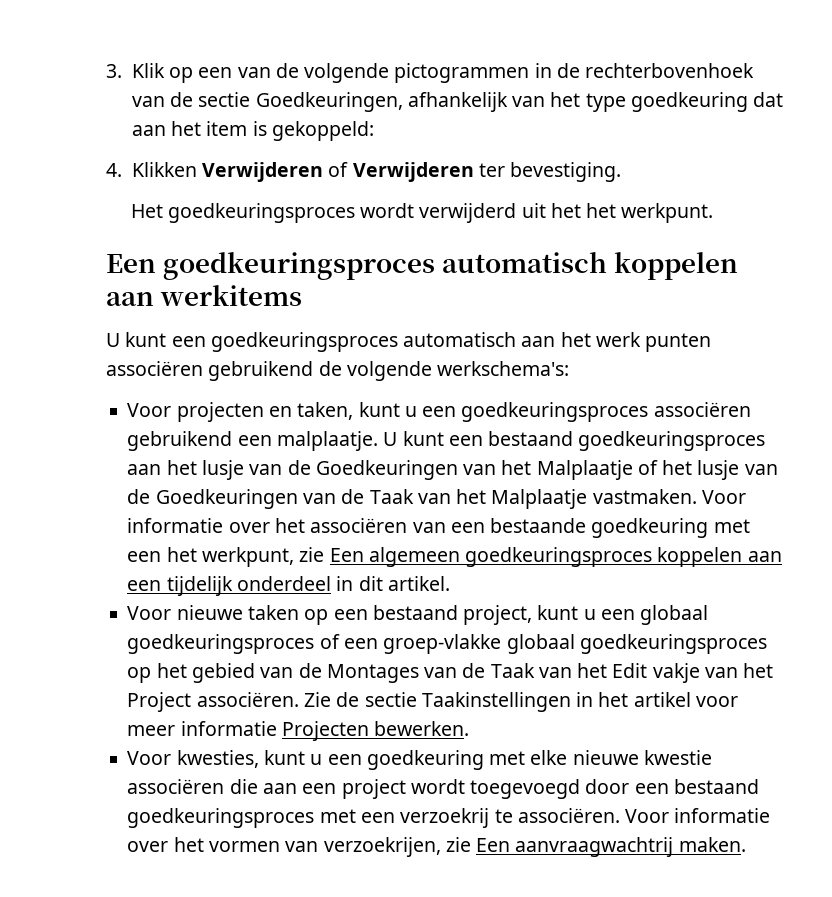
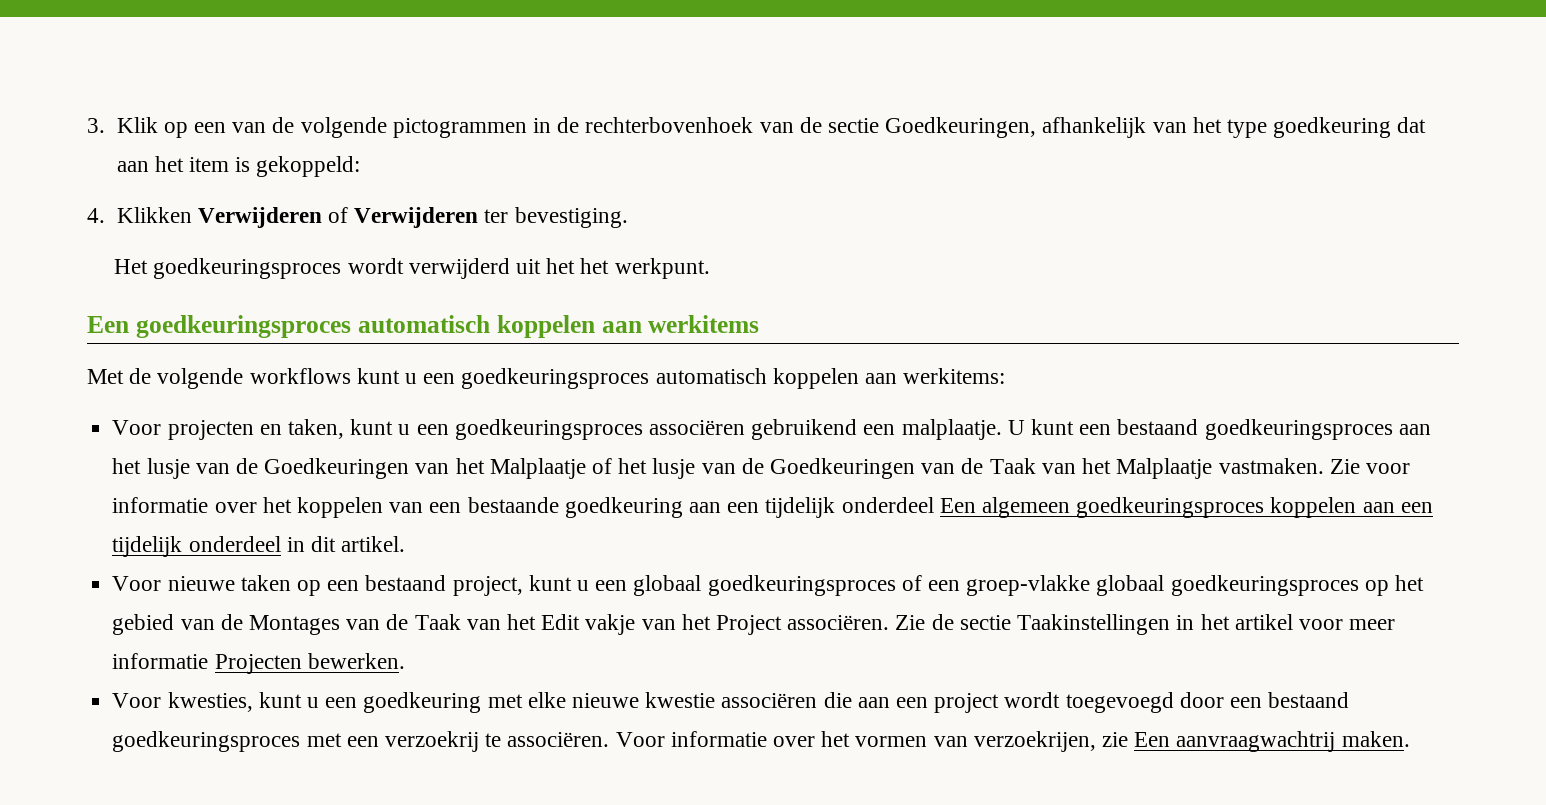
- U kunt een goedkeuringsproces automatisch aan het werk punten associëren gebruikend de volgende werkschema's:
+ Met de volgende workflows kunt u een goedkeuringsproces automatisch koppelen aan werkitems:
- Voor informatie over het associëren van een bestaande goedkeuring met een het werkpunt, zie Een algemeen goedkeuringsproces koppelen aan een tijdelijk onderdeel in dit artikel.
+ Zie voor informatie over het koppelen van een bestaande goedkeuring aan een tijdelijk onderdeel Een algemeen goedkeuringsproces koppelen aan een tijdelijk onderdeel in dit artikel.

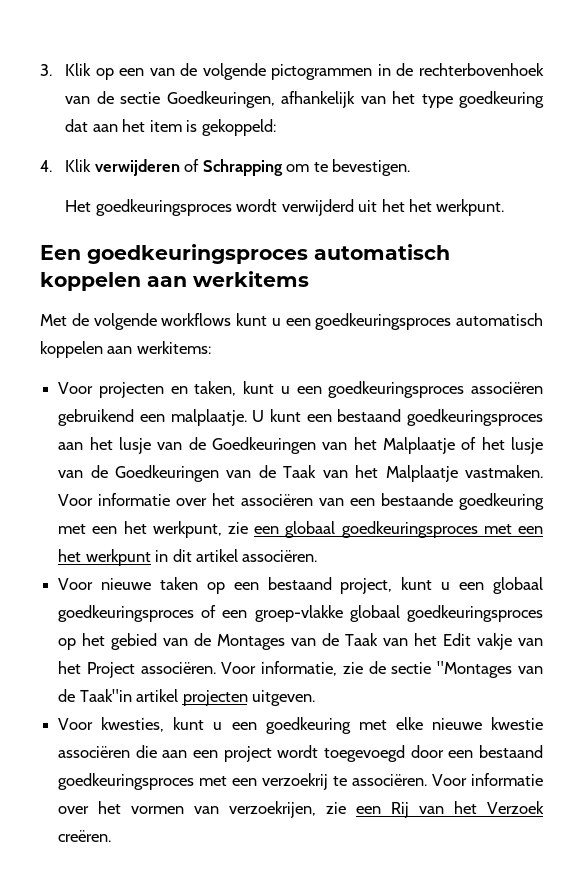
- 4. Klikken Verwijderen of Verwijderen ter bevestiging.
+ 4. Klik verwijderen of Schrapping om te bevestigen.
- Zie voor informatie over het koppelen van een bestaande goedkeuring aan een tijdelijk onderdeel Een algemeen goedkeuringsproces koppelen aan een tijdelijk onderdeel in dit artikel.
+ Voor informatie over het associëren van een bestaande goedkeuring met een het werkpunt, zie een globaal goedkeuringsproces met een het werkpunt in dit artikel associëren.
- Zie de sectie Taakinstellingen in het artikel voor meer informatie Projecten bewerken.
+ Voor informatie, zie de sectie "Montages van de Taak"in artikel projecten uitgeven.
- Voor informatie over het vormen van verzoekrijen, zie Een aanvraagwachtrij maken.
+ Voor informatie over het vormen van verzoekrijen, zie een Rij van het Verzoek creëren.

